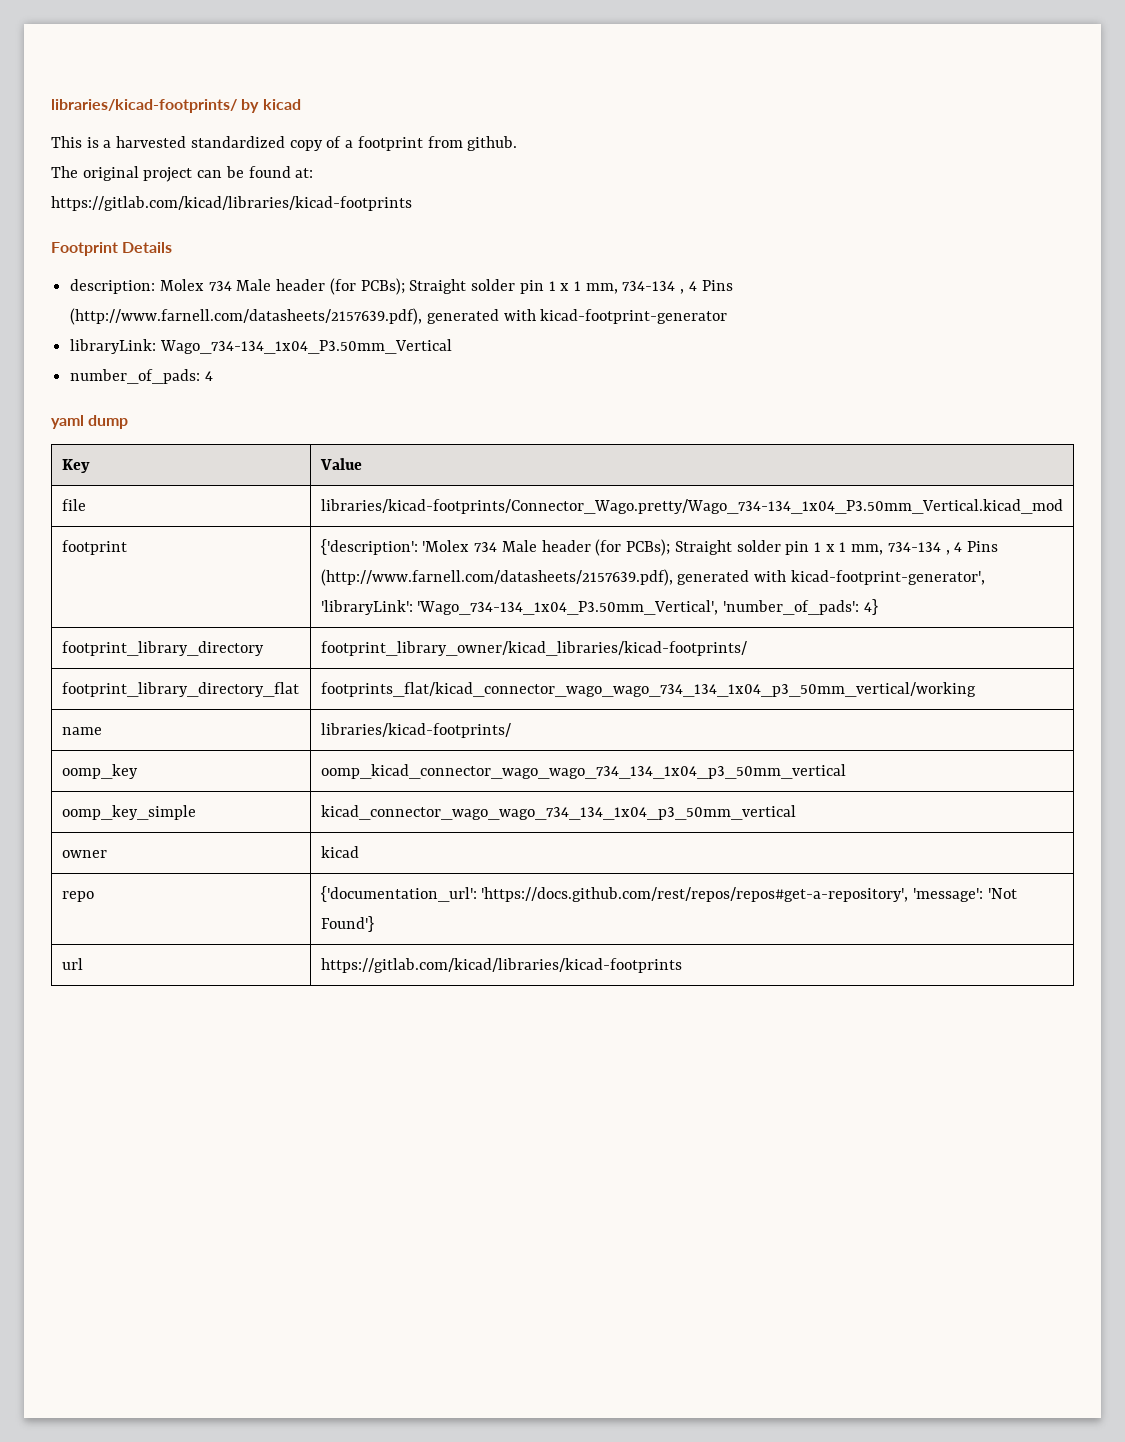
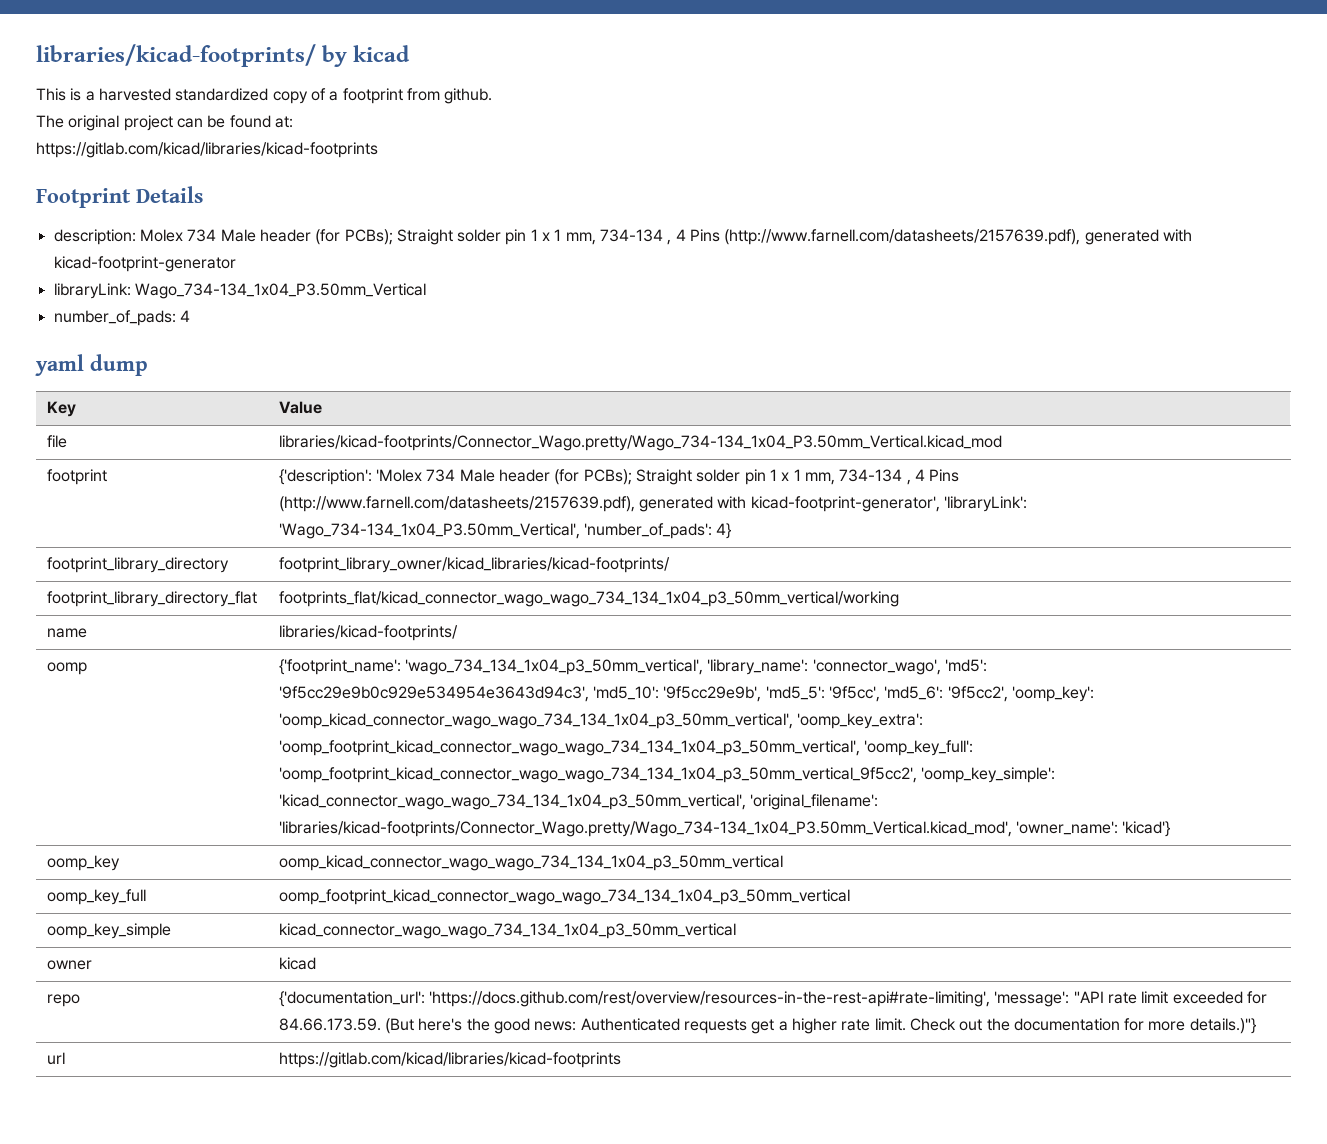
+ oomp | {'footprint_name': 'wago_734_134_1x04_p3_50mm_vertical', 'library_name': 'connector_wago', 'md5': '9f5cc29e9b0c929e534954e3643d94c3', 'md5_10': '9f5cc29e9b', 'md5_5': '9f5cc', 'md5_6': '9f5cc2', 'oomp_key': 'oomp_kicad_connector_wago_wago_734_134_1x04_p3_50mm_vertical', 'oomp_key_extra': 'oomp_footprint_kicad_connector_wago_wago_734_134_1x04_p3_50mm_vertical', 'oomp_key_full': 'oomp_footprint_kicad_connector_wago_wago_734_134_1x04_p3_50mm_vertical_9f5cc2', 'oomp_key_simple': 'kicad_connector_wago_wago_734_134_1x04_p3_50mm_vertical', 'original_filename': 'libraries/kicad-footprints/Connector_Wago.pretty/Wago_734-134_1x04_P3.50mm_Vertical.kicad_mod', 'owner_name': 'kicad'}
+ oomp_key_full | oomp_footprint_kicad_connector_wago_wago_734_134_1x04_p3_50mm_vertical
- repo | {'documentation_url': 'https://docs.github.com/rest/repos/repos#get-a-repository', 'message': 'Not Found'}
+ repo | {'documentation_url': 'https://docs.github.com/rest/overview/resources-in-the-rest-api#rate-limiting', 'message': "API rate limit exceeded for 84.66.173.59. (But here's the good news: Authenticated requests get a higher rate limit. Check out the documentation for more details.)"}

